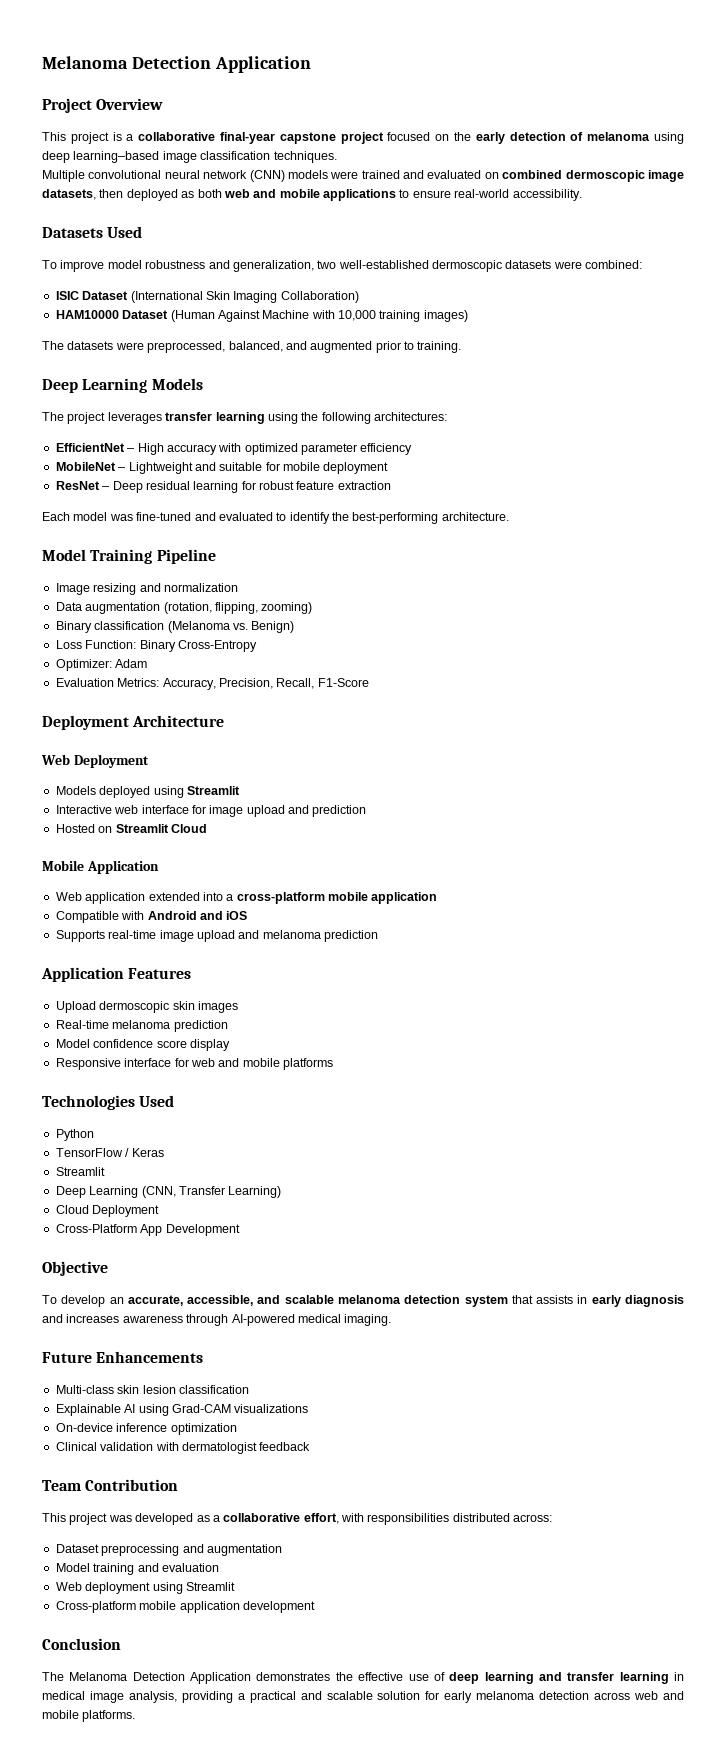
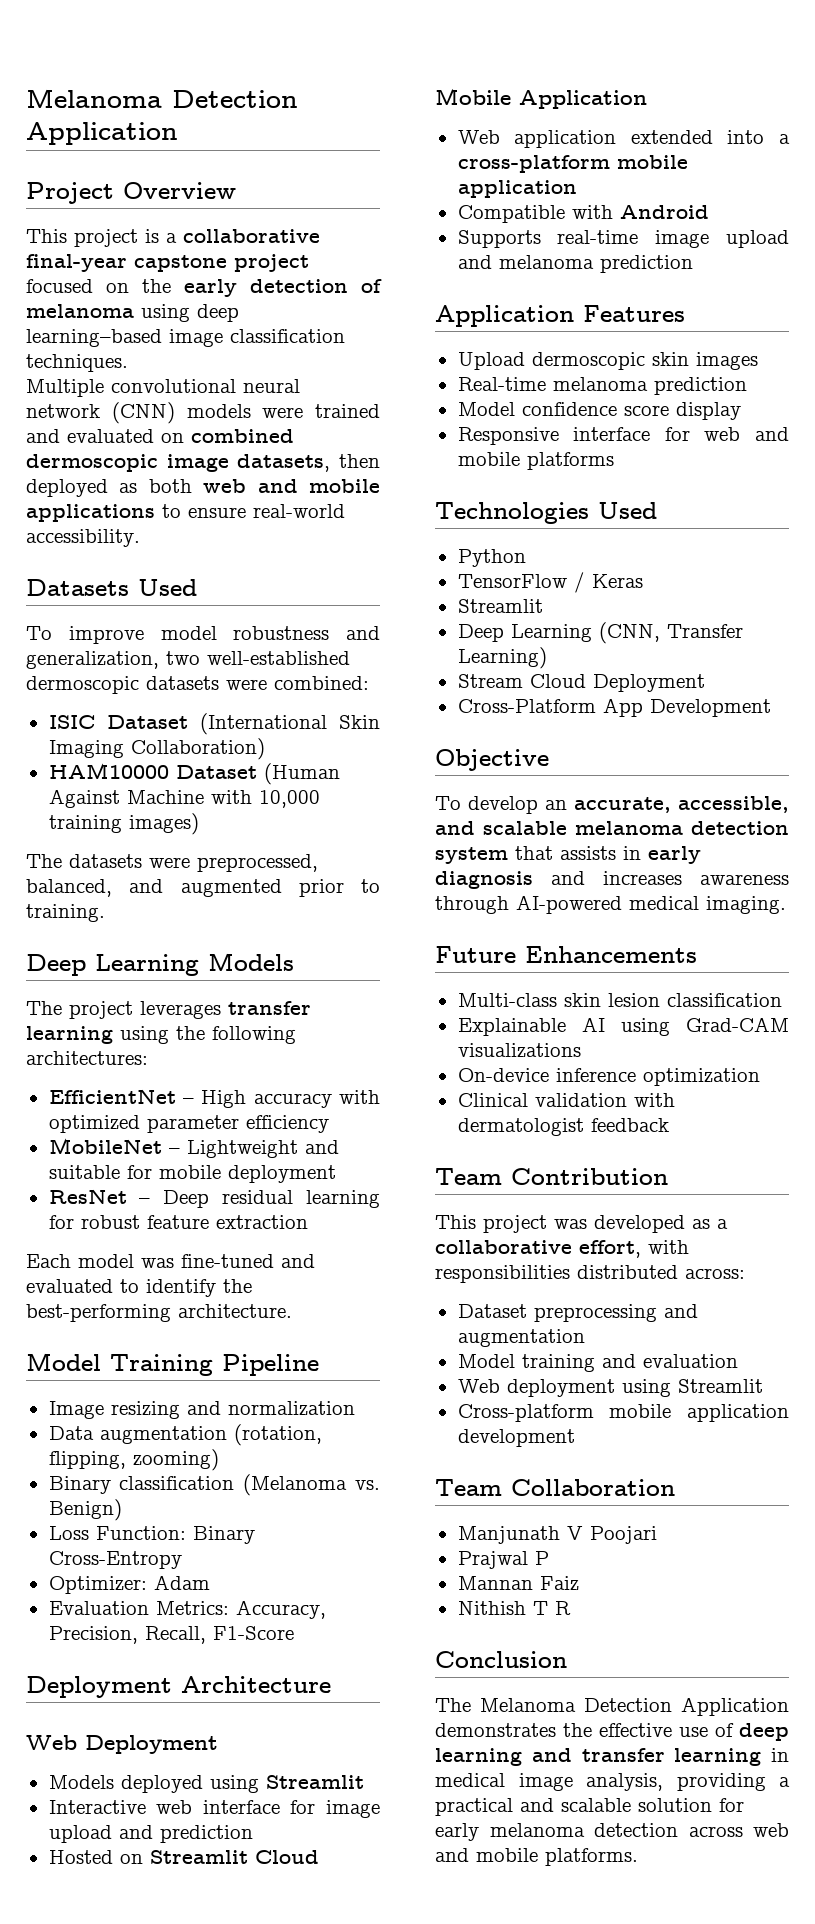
- Compatible with Android and iOS
+ Compatible with Android
- Cloud Deployment
+ Stream Cloud Deployment
+ Team Collaboration
+ Manjunath V Poojari
+ Prajwal P
+ Mannan Faiz
+ Nithish T R

